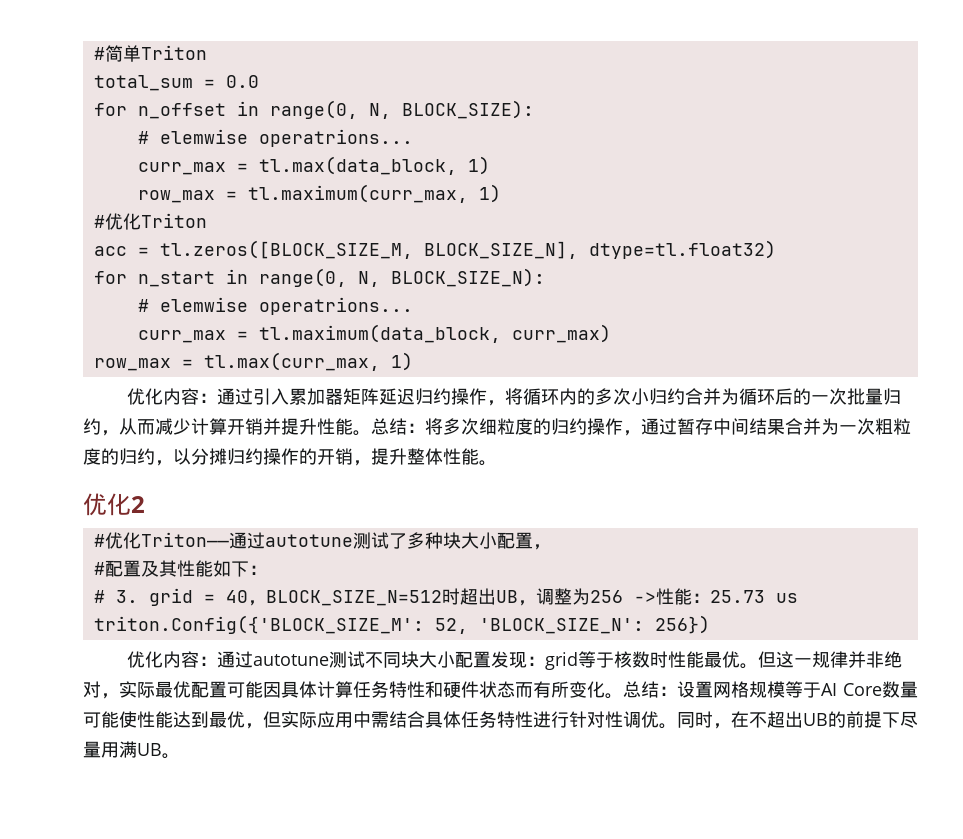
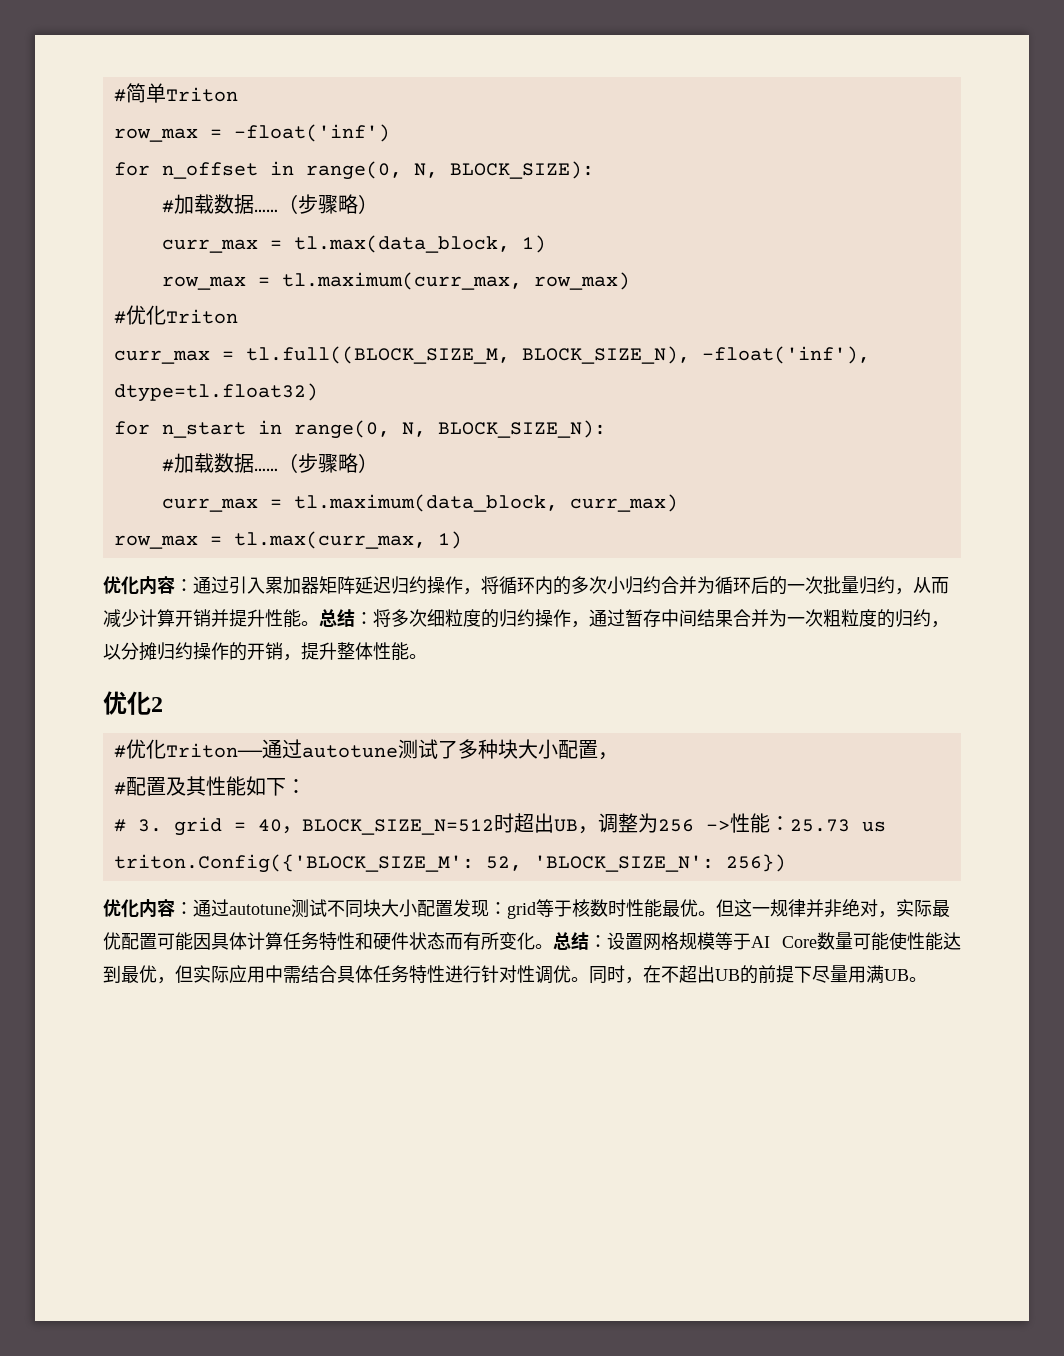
- total_sum = 0.0
+ row_max = -float('inf')
  for n_offset in range(0, N, BLOCK_SIZE):
- # elemwise operatrions...
+ #加载数据……（步骤略）
- row_max = tl.maximum(curr_max, 1)
+ row_max = tl.maximum(curr_max, row_max)
- acc = tl.zeros([BLOCK_SIZE_M, BLOCK_SIZE_N], dtype=tl.float32)
+ curr_max = tl.full((BLOCK_SIZE_M, BLOCK_SIZE_N), -float('inf'), dtype=tl.float32)
  for n_start in range(0, N, BLOCK_SIZE_N):
- # elemwise operatrions...
+ #加载数据……（步骤略）

